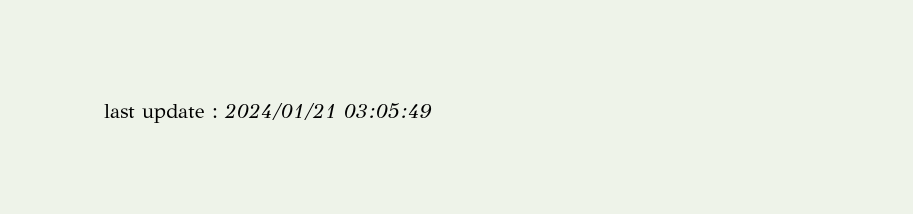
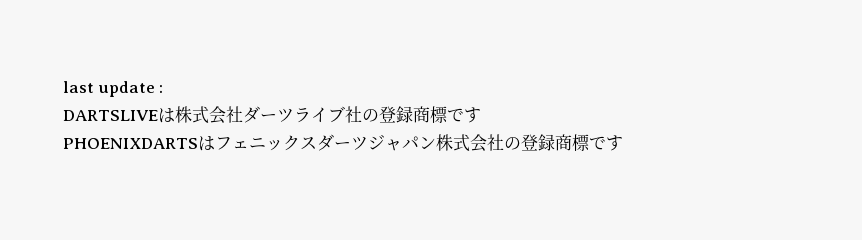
- last update : 2024/01/21 03:05:49
+ last update :
+ DARTSLIVEは株式会社ダーツライブ社の登録商標です
+ PHOENIXDARTSはフェニックスダーツジャパン株式会社の登録商標です

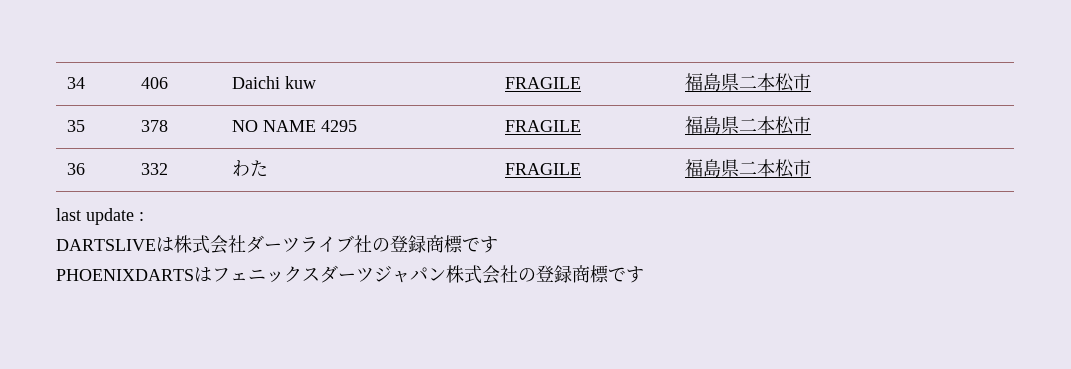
+ 34 | 406 | Daichi kuw | FRAGILE | 福島県二本松市
+ 35 | 378 | NO NAME 4295 | FRAGILE | 福島県二本松市
+ 36 | 332 | わた | FRAGILE | 福島県二本松市

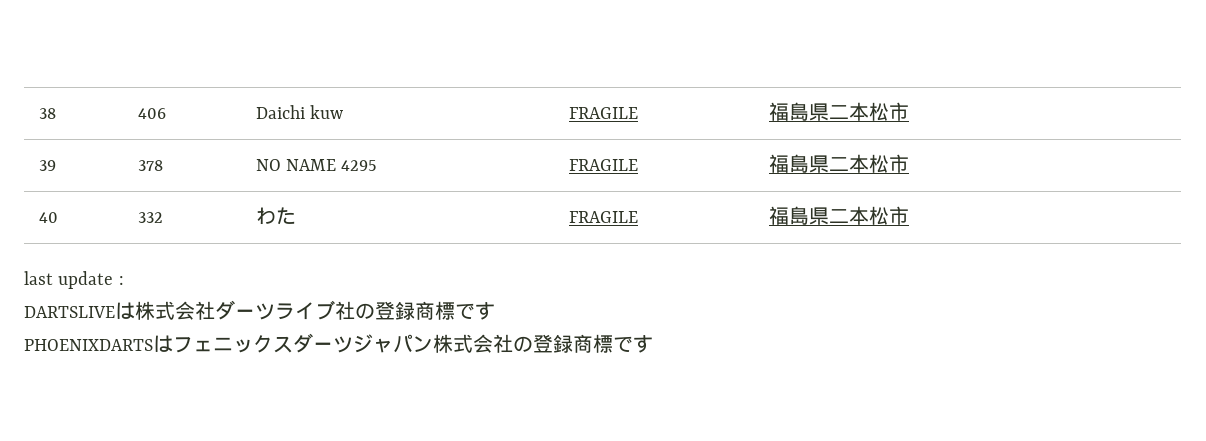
- 34 | 406 | Daichi kuw | FRAGILE | 福島県二本松市
+ 38 | 406 | Daichi kuw | FRAGILE | 福島県二本松市
- 35 | 378 | NO NAME 4295 | FRAGILE | 福島県二本松市
+ 39 | 378 | NO NAME 4295 | FRAGILE | 福島県二本松市
- 36 | 332 | わた | FRAGILE | 福島県二本松市
+ 40 | 332 | わた | FRAGILE | 福島県二本松市

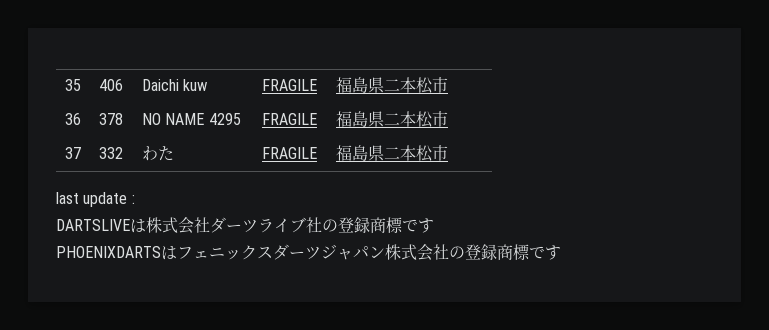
- 38 | 406 | Daichi kuw | FRAGILE | 福島県二本松市
+ 35 | 406 | Daichi kuw | FRAGILE | 福島県二本松市
- 39 | 378 | NO NAME 4295 | FRAGILE | 福島県二本松市
+ 36 | 378 | NO NAME 4295 | FRAGILE | 福島県二本松市
- 40 | 332 | わた | FRAGILE | 福島県二本松市
+ 37 | 332 | わた | FRAGILE | 福島県二本松市

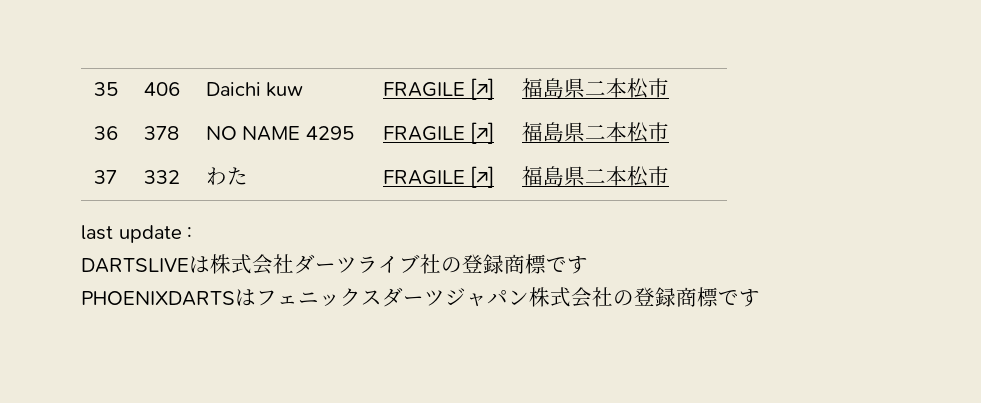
- 35 | 406 | Daichi kuw | FRAGILE | 福島県二本松市
+ 35 | 406 | Daichi kuw | FRAGILE [↗] | 福島県二本松市
- 36 | 378 | NO NAME 4295 | FRAGILE | 福島県二本松市
+ 36 | 378 | NO NAME 4295 | FRAGILE [↗] | 福島県二本松市
- 37 | 332 | わた | FRAGILE | 福島県二本松市
+ 37 | 332 | わた | FRAGILE [↗] | 福島県二本松市

